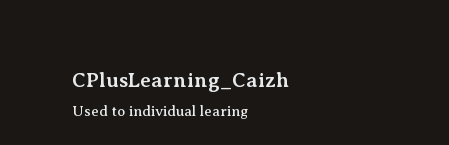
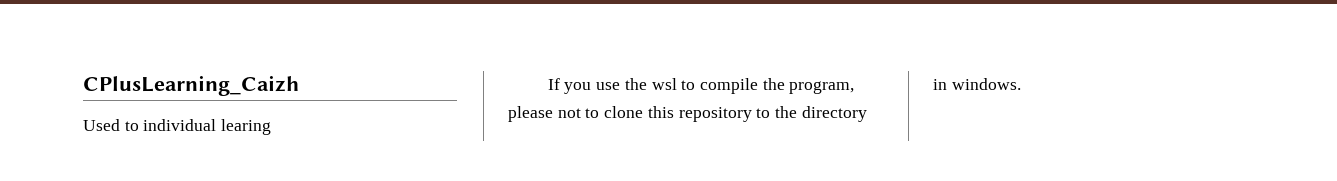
+ If you use the wsl to compile the program, please not to clone this repository to the directory in windows.

